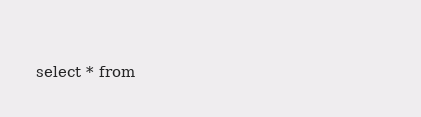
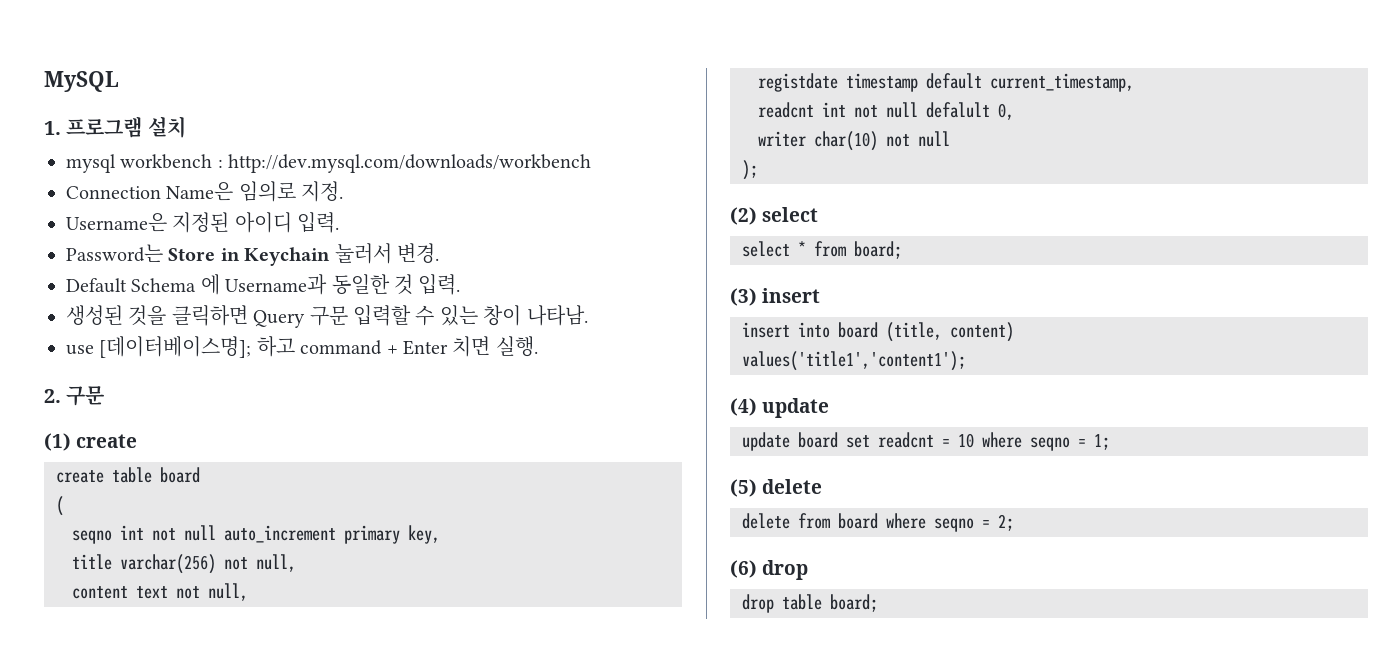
- select * from
+ MySQL
+ 1. 프로그램 설치
+ mysql workbench : http://dev.mysql.com/downloads/workbench
+ Connection Name은 임의로 지정.
+ Username은 지정된 아이디 입력.
+ Password는 Store in Keychain 눌러서 변경.
+ Default Schema 에 Username과 동일한 것 입력.
+ 생성된 것을 클릭하면 Query 구문 입력할 수 있는 창이 나타남.
+ use [데이터베이스명]; 하고 command + Enter 치면 실행.
+ 2. 구문
+ (1) create
+ create table board
+ (
+ seqno int not null auto_increment primary key,
+ title varchar(256) not null,
+ content text not null,
+ registdate timestamp default current_timestamp,
+ readcnt int not null defalult 0,
+ writer char(10) not null
+ );
+ (2) select
+ select * from board;
+ (3) insert
+ insert into board (title, content)
+ values('title1','content1');
+ (4) update
+ update board set readcnt = 10 where seqno = 1;
+ (5) delete
+ delete from board where seqno = 2;
+ (6) drop
+ drop table board;

